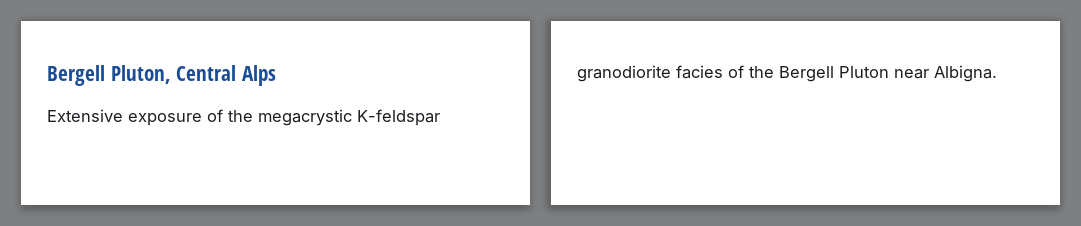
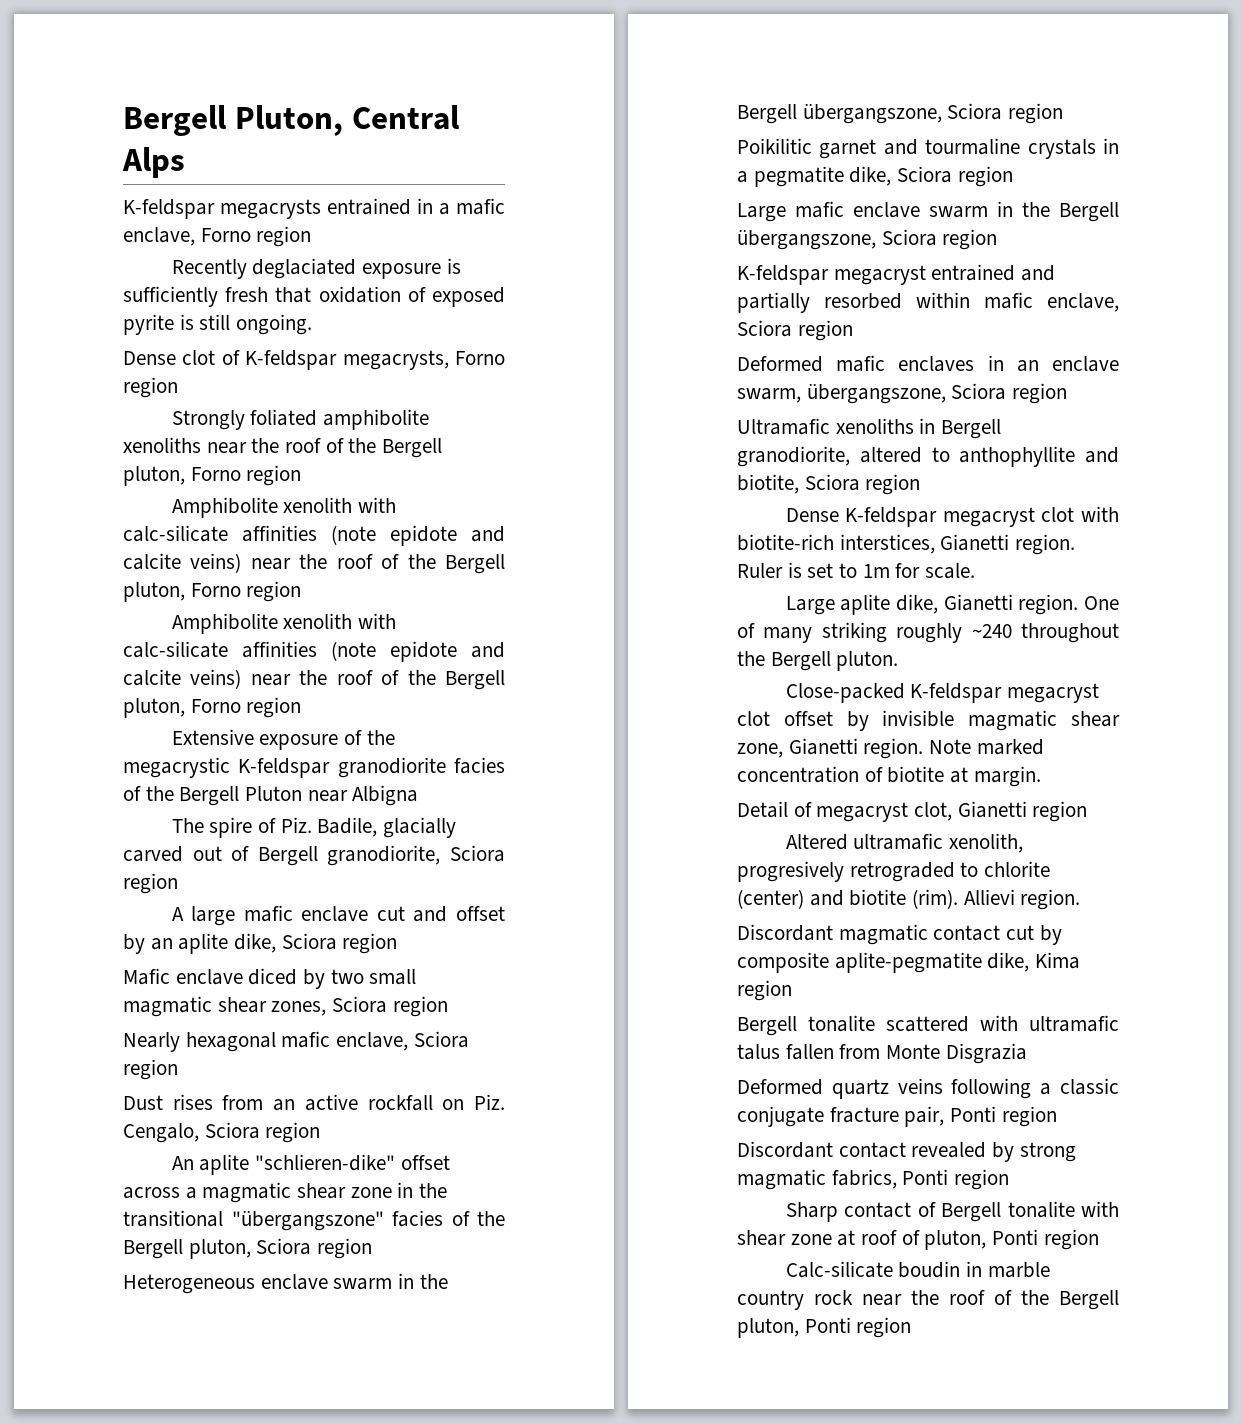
+ K-feldspar megacrysts entrained in a mafic enclave, Forno region
+ Recently deglaciated exposure is sufficiently fresh that oxidation of exposed pyrite is still ongoing.
+ Dense clot of K-feldspar megacrysts, Forno region
+ Strongly foliated amphibolite xenoliths near the roof of the Bergell pluton, Forno region
+ Amphibolite xenolith with calc-silicate affinities (note epidote and calcite veins) near the roof of the Bergell pluton, Forno region
+ Amphibolite xenolith with calc-silicate affinities (note epidote and calcite veins) near the roof of the Bergell pluton, Forno region
- Extensive exposure of the megacrystic K-feldspar granodiorite facies of the Bergell Pluton near Albigna.
+ Extensive exposure of the megacrystic K-feldspar granodiorite facies of the Bergell Pluton near Albigna
+ The spire of Piz. Badile, glacially carved out of Bergell granodiorite, Sciora region
+ A large mafic enclave cut and offset by an aplite dike, Sciora region
+ Mafic enclave diced by two small magmatic shear zones, Sciora region
+ Nearly hexagonal mafic enclave, Sciora region
+ Dust rises from an active rockfall on Piz. Cengalo, Sciora region
+ An aplite "schlieren-dike" offset across a magmatic shear zone in the transitional "übergangszone" facies of the Bergell pluton, Sciora region
+ Heterogeneous enclave swarm in the Bergell übergangszone, Sciora region
+ Poikilitic garnet and tourmaline crystals in a pegmatite dike, Sciora region
+ Large mafic enclave swarm in the Bergell übergangszone, Sciora region
+ K-feldspar megacryst entrained and partially resorbed within mafic enclave, Sciora region
+ Deformed mafic enclaves in an enclave swarm, übergangszone, Sciora region
+ Ultramafic xenoliths in Bergell granodiorite, altered to anthophyllite and biotite, Sciora region
+ Dense K-feldspar megacryst clot with biotite-rich interstices, Gianetti region. Ruler is set to 1m for scale.
+ Large aplite dike, Gianetti region. One of many striking roughly ~240 throughout the Bergell pluton.
+ Close-packed K-feldspar megacryst clot offset by invisible magmatic shear zone, Gianetti region. Note marked concentration of biotite at margin.
+ Detail of megacryst clot, Gianetti region
+ Altered ultramafic xenolith, progresively retrograded to chlorite (center) and biotite (rim). Allievi region.
+ Discordant magmatic contact cut by composite aplite-pegmatite dike, Kima region
+ Bergell tonalite scattered with ultramafic talus fallen from Monte Disgrazia
+ Deformed quartz veins following a classic conjugate fracture pair, Ponti region
+ Discordant contact revealed by strong magmatic fabrics, Ponti region
+ Sharp contact of Bergell tonalite with shear zone at roof of pluton, Ponti region
+ Calc-silicate boudin in marble country rock near the roof of the Bergell pluton, Ponti region

